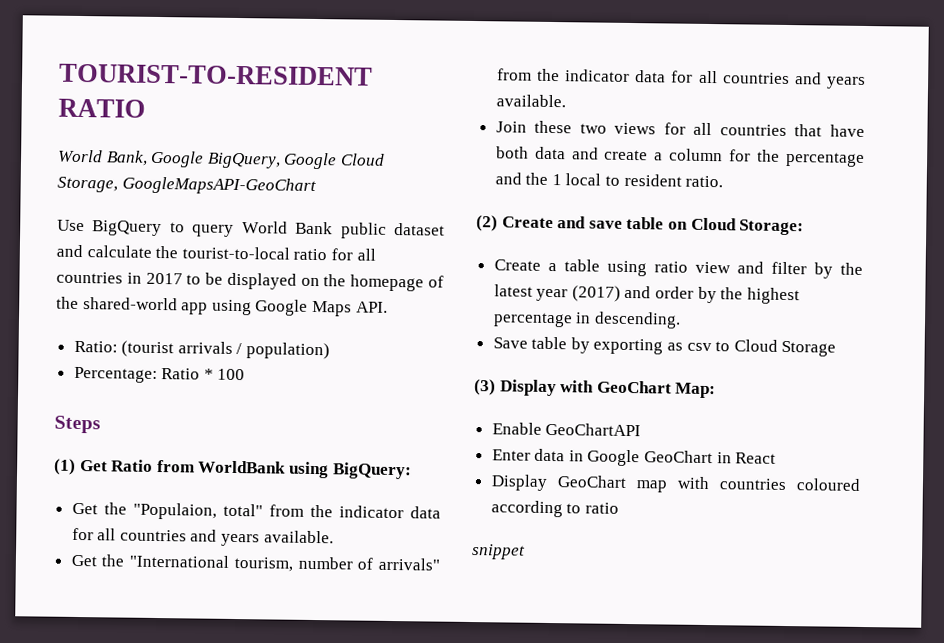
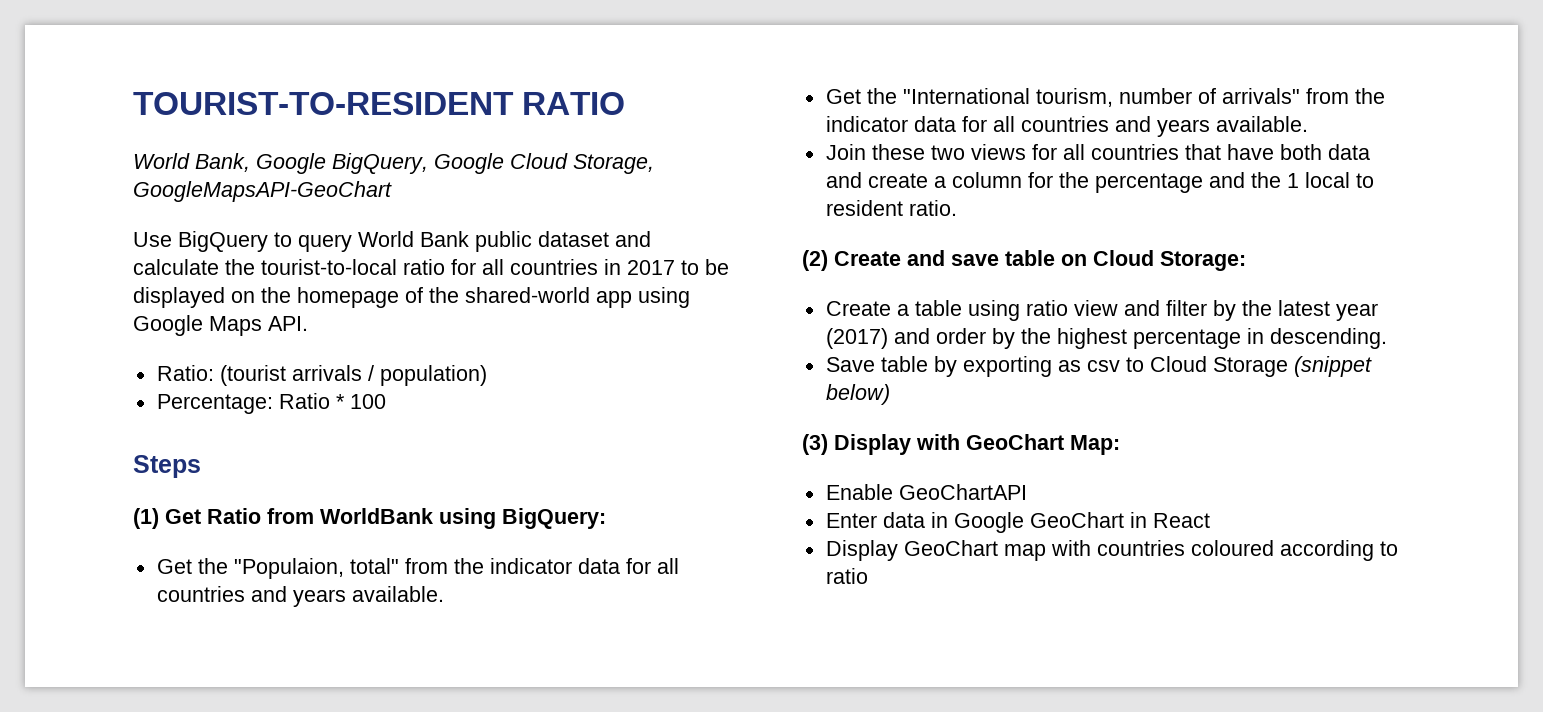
- Save table by exporting as csv to Cloud Storage
+ Save table by exporting as csv to Cloud Storage (snippet below)
- snippet

